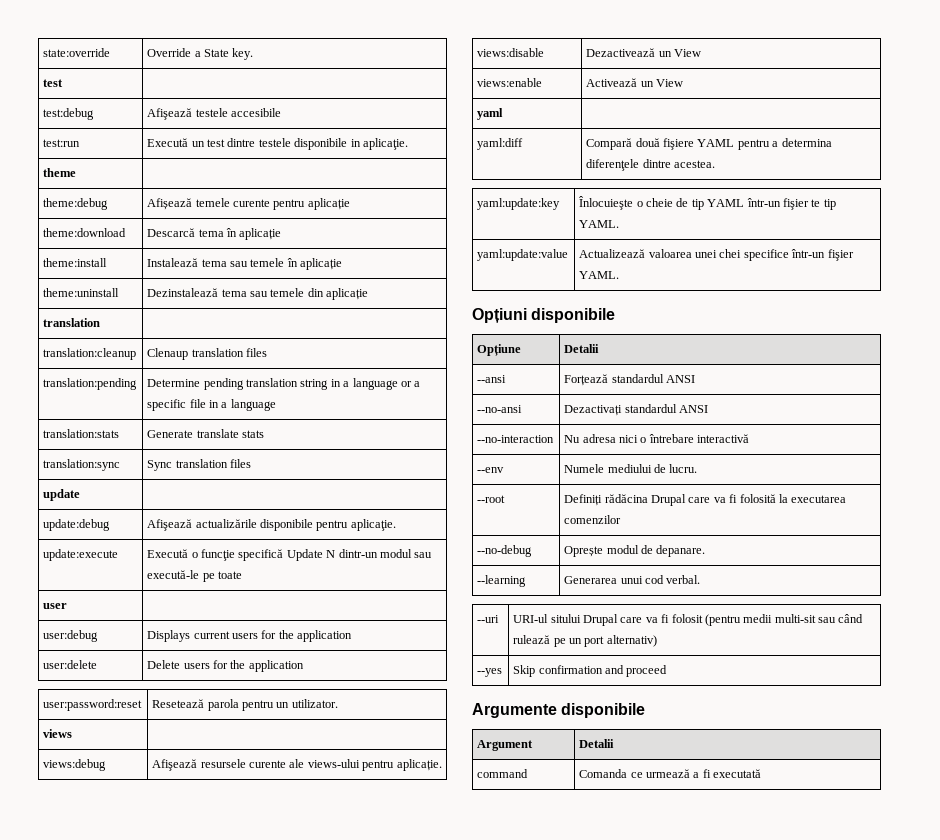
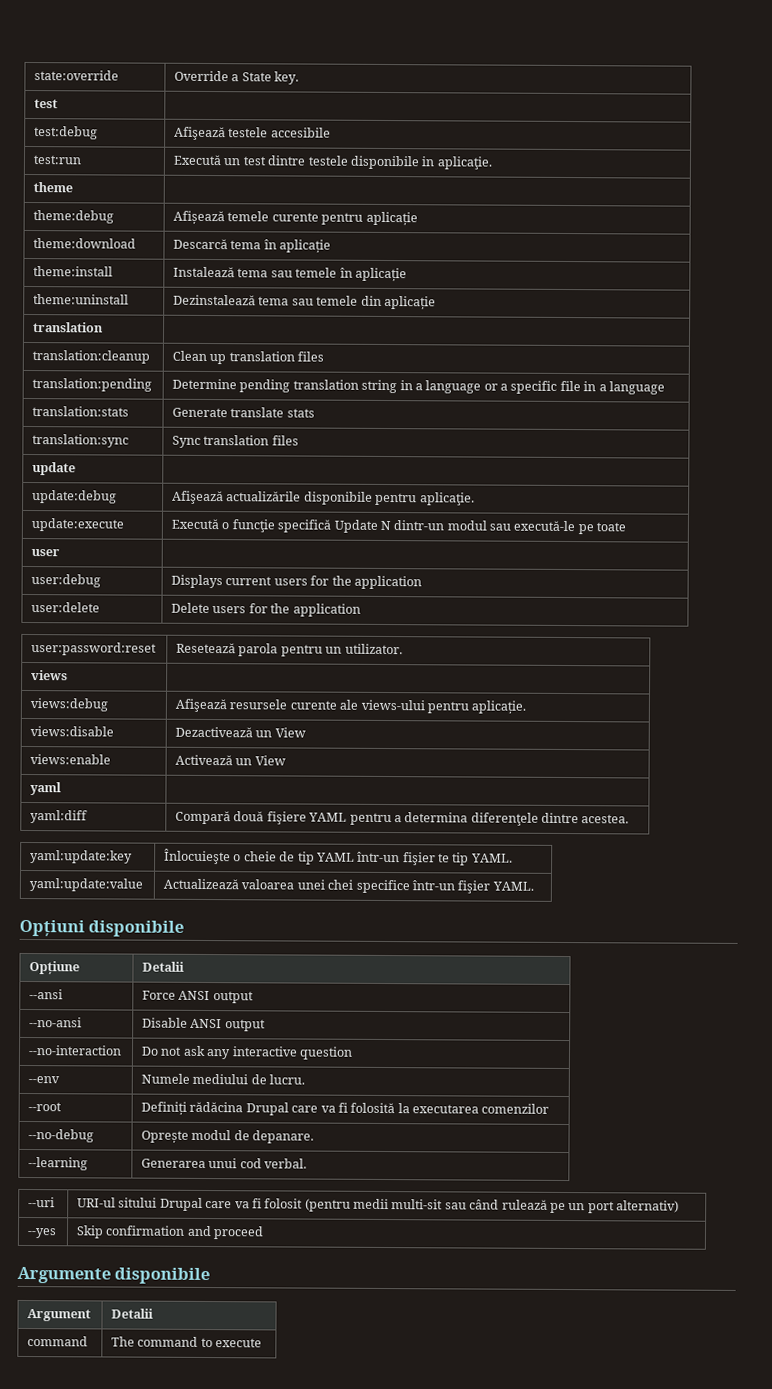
- translation:cleanup | Clenaup translation files
+ translation:cleanup | Clean up translation files
- --ansi | Forțează standardul ANSI
+ --ansi | Force ANSI output
- --no-ansi | Dezactivați standardul ANSI
+ --no-ansi | Disable ANSI output
- --no-interaction | Nu adresa nici o întrebare interactivă
+ --no-interaction | Do not ask any interactive question
- command | Comanda ce urmează a fi executată
+ command | The command to execute

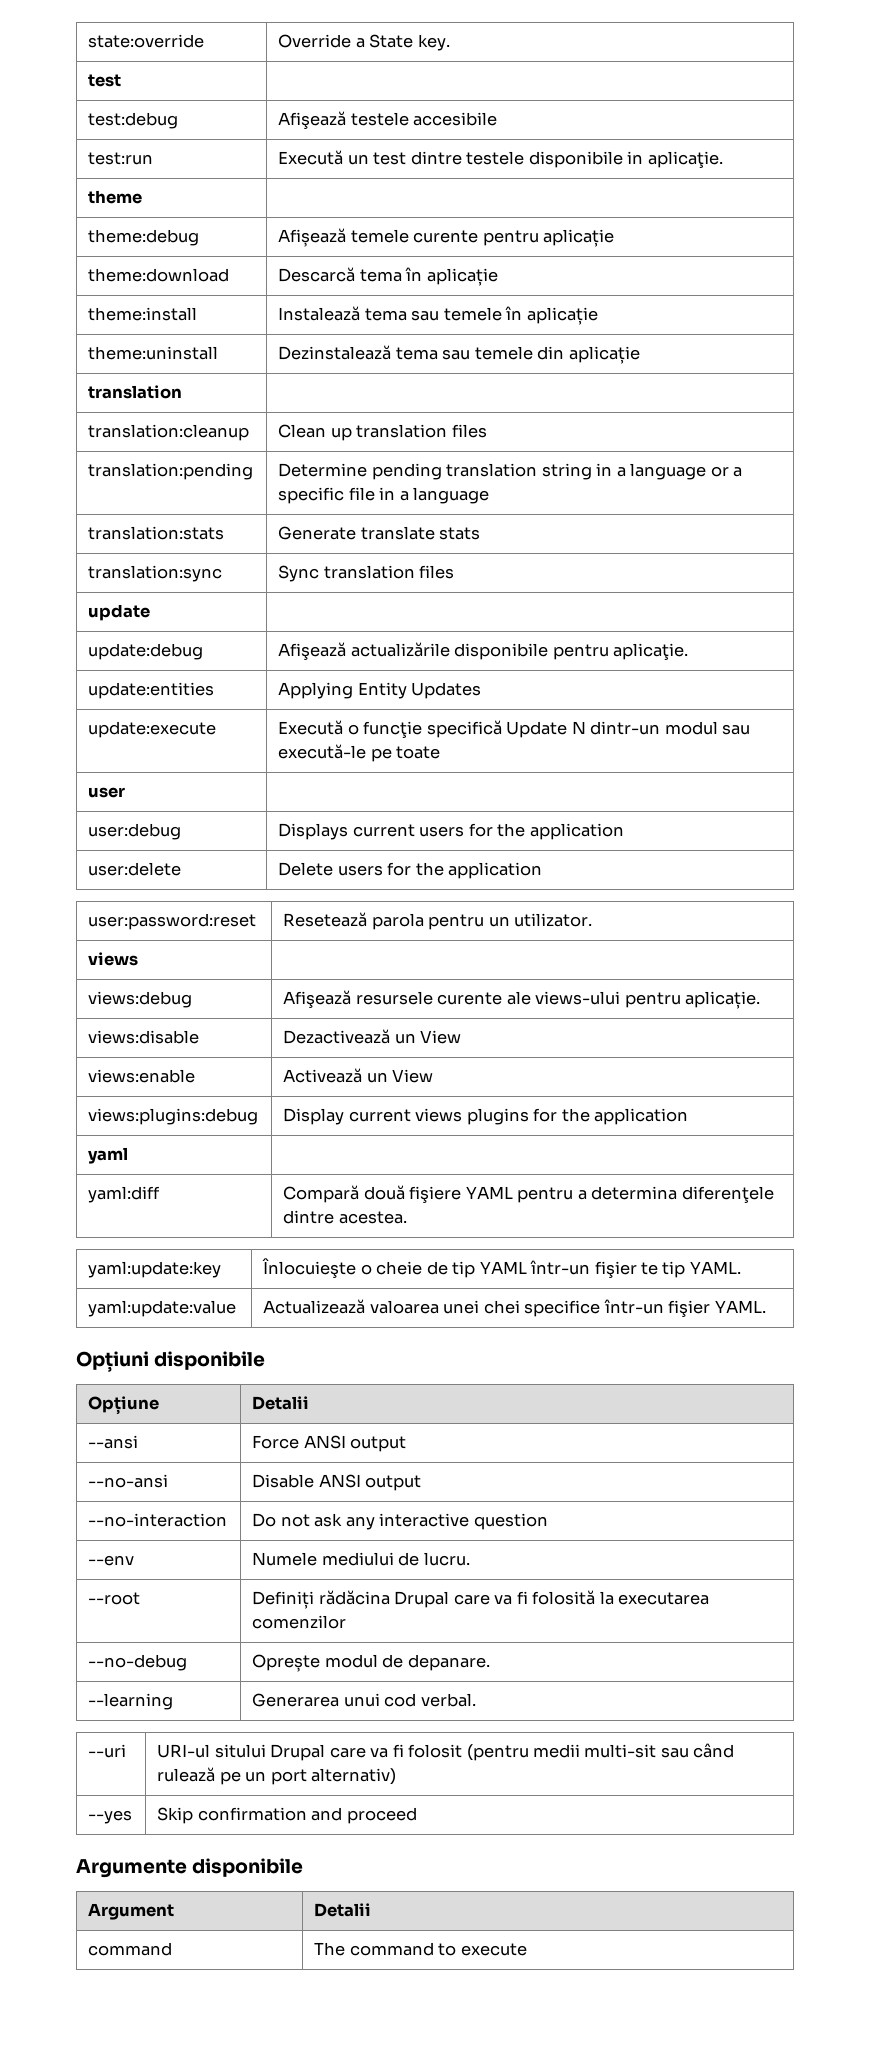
+ update:entities | Applying Entity Updates
+ views:plugins:debug | Display current views plugins for the application

